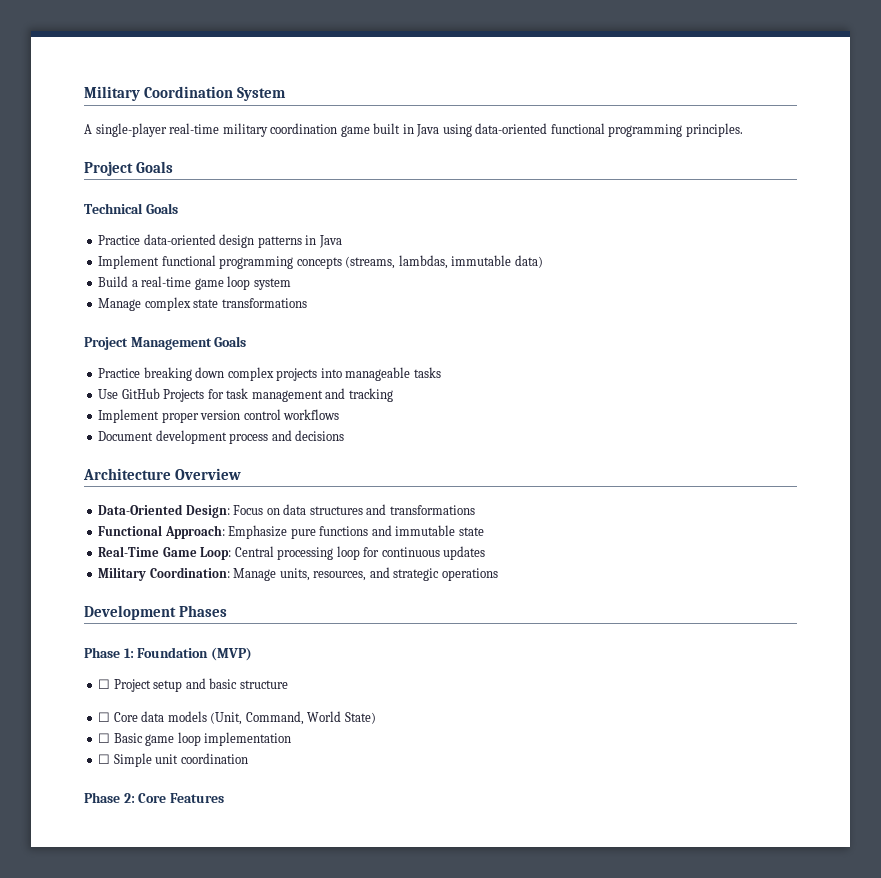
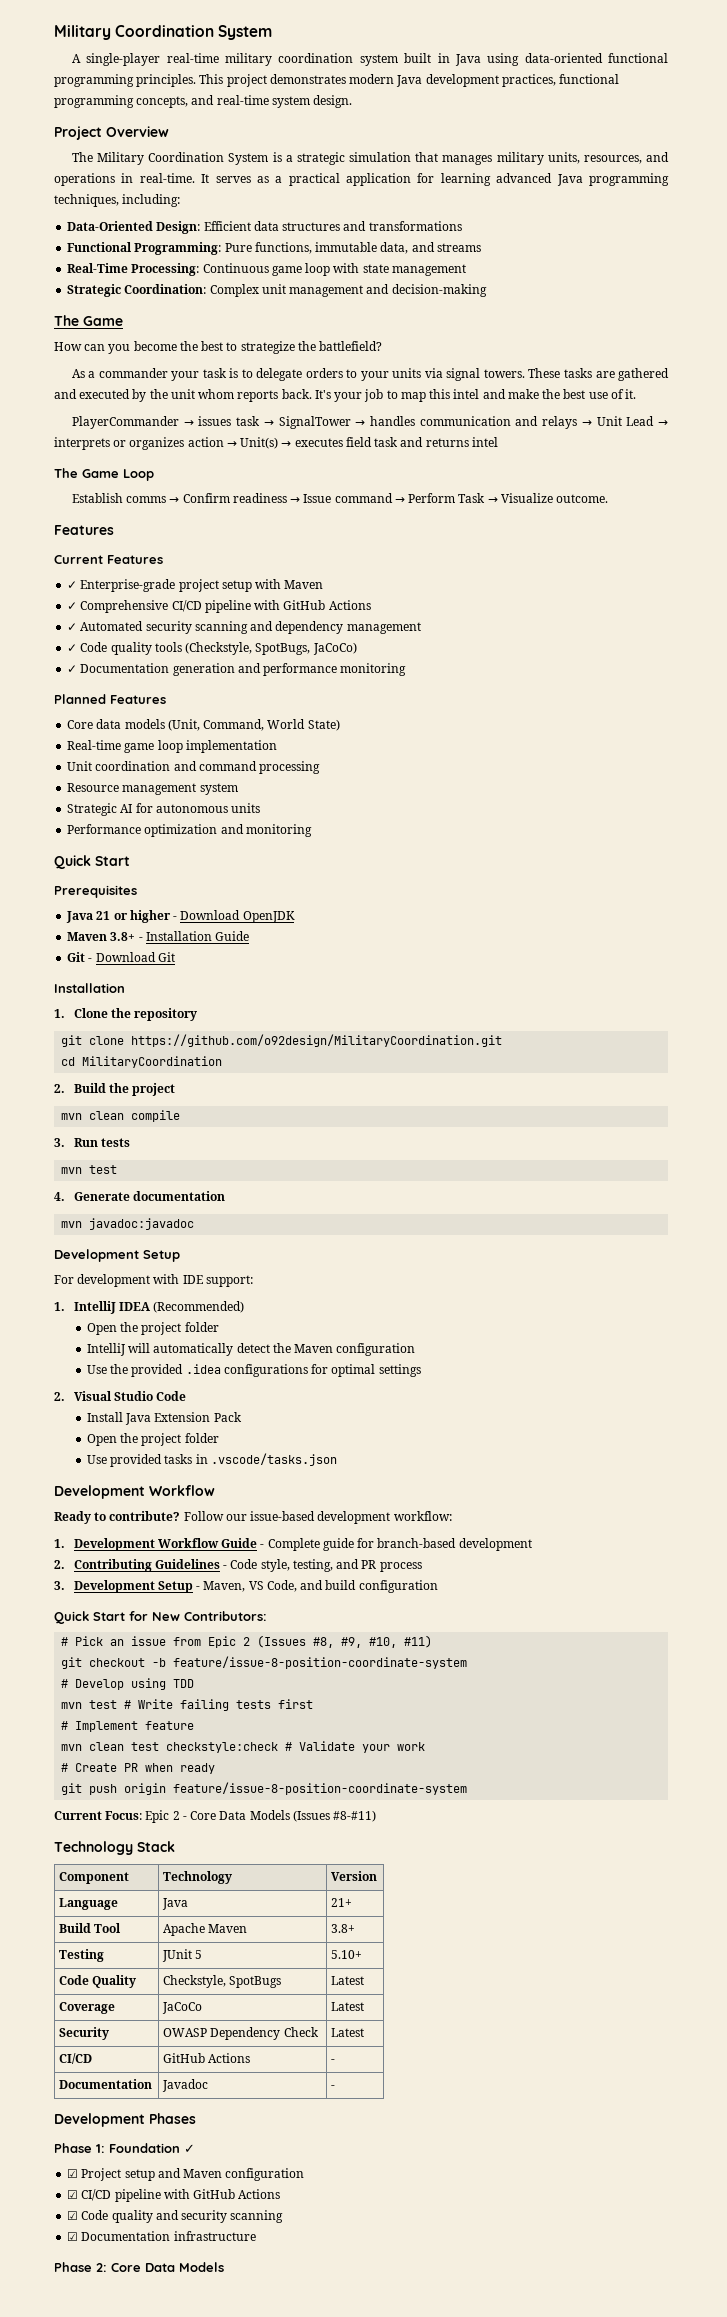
- A single-player real-time military coordination game built in Java using data-oriented functional programming principles.
- Project Goals
- Technical Goals
- Practice data-oriented design patterns in Java
- Implement functional programming concepts (streams, lambdas, immutable data)
- Build a real-time game loop system
- Manage complex state transformations
- Project Management Goals
- Practice breaking down complex projects into manageable tasks
- Use GitHub Projects for task management and tracking
- Implement proper version control workflows
- Document development process and decisions
- Architecture Overview
+ A single-player real-time military coordination system built in Java using data-oriented functional programming principles. This project demonstrates modern Java development practices, functional programming concepts, and real-time system design.
+ Project Overview
+ The Military Coordination System is a strategic simulation that manages military units, resources, and operations in real-time. It serves as a practical application for learning advanced Java programming techniques, including:
- Data-Oriented Design: Focus on data structures and transformations
+ Data-Oriented Design: Efficient data structures and transformations
- Functional Approach: Emphasize pure functions and immutable state
- Real-Time Game Loop: Central processing loop for continuous updates
- Military Coordination: Manage units, resources, and strategic operations
- Development Phases
- Phase 1: Foundation (MVP)
- ☐ Project setup and basic structure
- ☐ Core data models (Unit, Command, World State)
+ Functional Programming: Pure functions, immutable data, and streams
+ Real-Time Processing: Continuous game loop with state management
+ Strategic Coordination: Complex unit management and decision-making
+ The Game
+ How can you become the best to strategize the battlefield?
+ As a commander your task is to delegate orders to your units via signal towers. These tasks are gathered and executed by the unit whom reports back. It's your job to map this intel and make the best use of it.
+ PlayerCommander → issues task → SignalTower → handles communication and relays → Unit Lead → interprets or organizes action → Unit(s) → executes field task and returns intel
+ The Game Loop
+ Establish comms → Confirm readiness → Issue command → Perform Task → Visualize outcome.
+ Features
+ Current Features
+ ✓ Enterprise-grade project setup with Maven
+ ✓ Comprehensive CI/CD pipeline with GitHub Actions
+ ✓ Automated security scanning and dependency management
+ ✓ Code quality tools (Checkstyle, SpotBugs, JaCoCo)
+ ✓ Documentation generation and performance monitoring
+ Planned Features
+ Core data models (Unit, Command, World State)
- ☐ Basic game loop implementation
+ Real-time game loop implementation
- ☐ Simple unit coordination
+ Unit coordination and command processing
+ Resource management system
+ Strategic AI for autonomous units
+ Performance optimization and monitoring
+ Quick Start
+ Prerequisites
+ Java 21 or higher - Download OpenJDK
+ Maven 3.8+ - Installation Guide
+ Git - Download Git
+ Installation
+ 1. Clone the repository
+ git clone https://github.com/o92design/MilitaryCoordination.git
+ cd MilitaryCoordination
+ 2. Build the project
+ mvn clean compile
+ 3. Run tests
+ mvn test
+ 4. Generate documentation
+ mvn javadoc:javadoc
+ Development Setup
+ For development with IDE support:
+ 1. IntelliJ IDEA (Recommended)
+ Open the project folder
+ IntelliJ will automatically detect the Maven configuration
+ Use the provided .idea configurations for optimal settings
+ 2. Visual Studio Code
+ Install Java Extension Pack
+ Open the project folder
+ Use provided tasks in .vscode/tasks.json
+ Development Workflow
+ Ready to contribute? Follow our issue-based development workflow:
+ 1. Development Workflow Guide - Complete guide for branch-based development
+ 2. Contributing Guidelines - Code style, testing, and PR process
+ 3. Development Setup - Maven, VS Code, and build configuration
+ Quick Start for New Contributors:
+ # Pick an issue from Epic 2 (Issues #8, #9, #10, #11)
+ git checkout -b feature/issue-8-position-coordinate-system
+ # Develop using TDD
+ mvn test # Write failing tests first
+ # Implement feature
+ mvn clean test checkstyle:check # Validate your work
+ # Create PR when ready
+ git push origin feature/issue-8-position-coordinate-system
+ Current Focus: Epic 2 - Core Data Models (Issues #8-#11)
+ Technology Stack
+ Component | Technology | Version
+ Language | Java | 21+
+ Build Tool | Apache Maven | 3.8+
+ Testing | JUnit 5 | 5.10+
+ Code Quality | Checkstyle, SpotBugs | Latest
+ Coverage | JaCoCo | Latest
+ Security | OWASP Dependency Check | Latest
+ CI/CD | GitHub Actions | -
+ Documentation | Javadoc | -
+ Development Phases
+ Phase 1: Foundation ✓
+ ☑ Project setup and Maven configuration
+ ☑ CI/CD pipeline with GitHub Actions
+ ☑ Code quality and security scanning
+ ☑ Documentation infrastructure
- Phase 2: Core Features
+ Phase 2: Core Data Models

